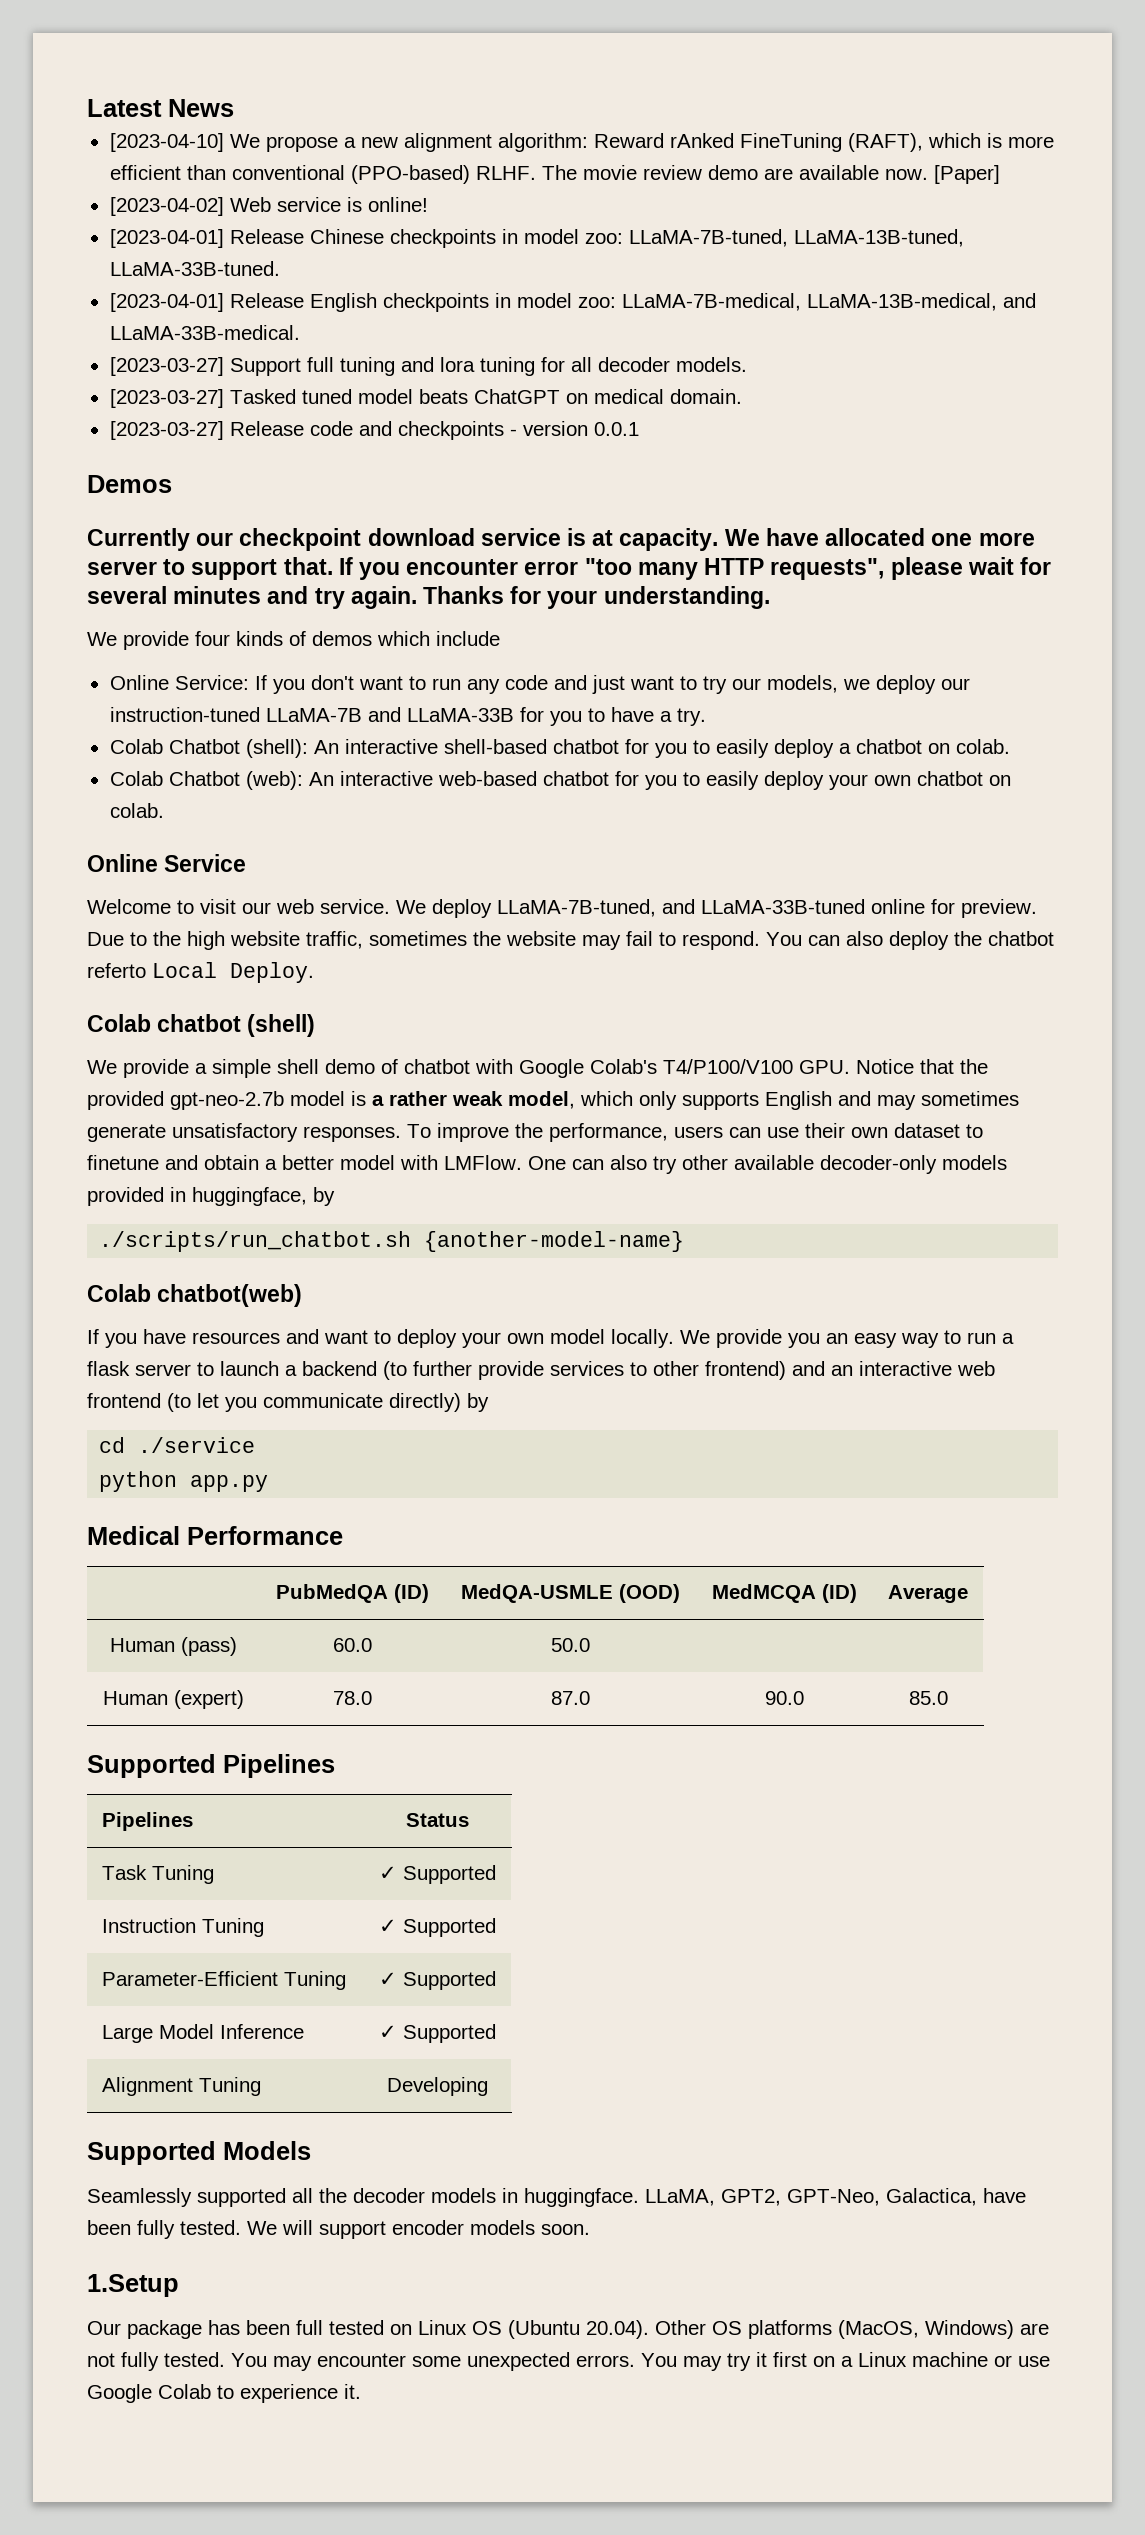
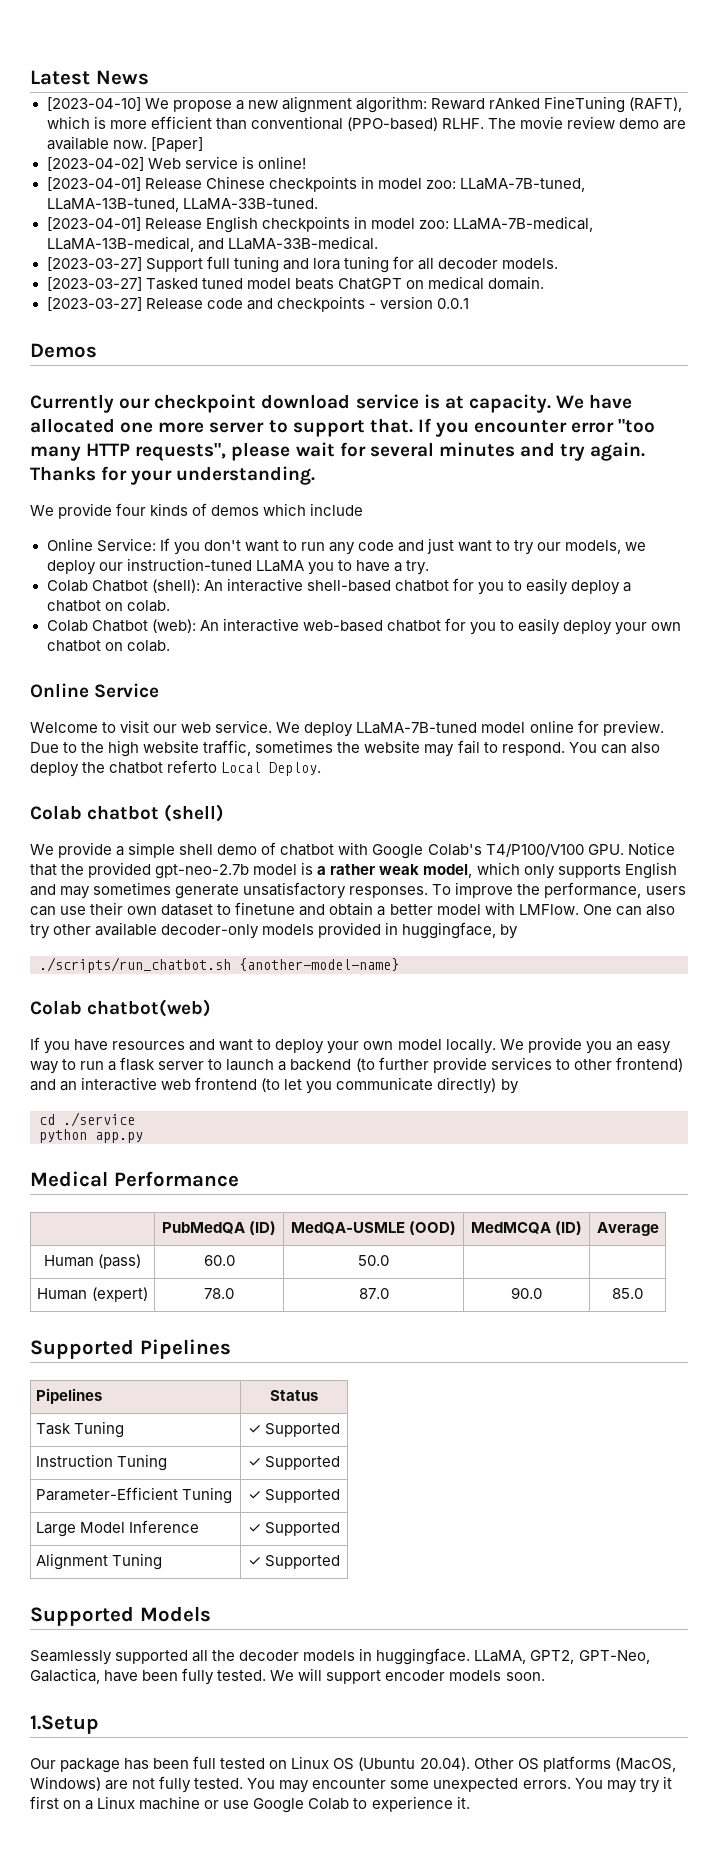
- Online Service: If you don't want to run any code and just want to try our models, we deploy our instruction-tuned LLaMA-7B and LLaMA-33B for you to have a try.
+ Online Service: If you don't want to run any code and just want to try our models, we deploy our instruction-tuned LLaMA you to have a try.
- We deploy LLaMA-7B-tuned, and LLaMA-33B-tuned online for preview.
+ We deploy LLaMA-7B-tuned model online for preview.
- Alignment Tuning | Developing
+ Alignment Tuning | ✓ Supported

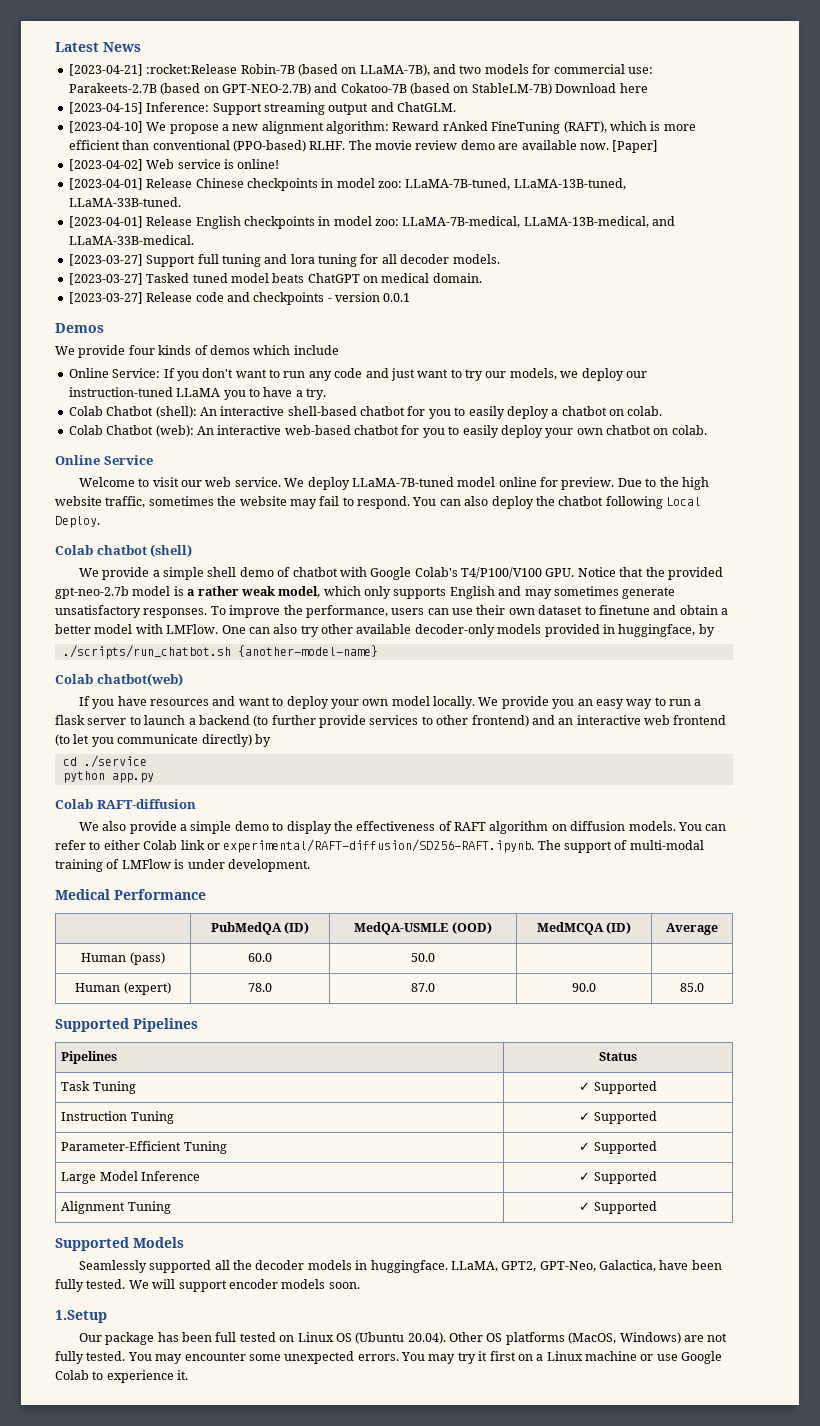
+ [2023-04-21] :rocket:Release Robin-7B (based on LLaMA-7B), and two models for commercial use: Parakeets-2.7B (based on GPT-NEO-2.7B) and Cokatoo-7B (based on StableLM-7B) Download here
+ [2023-04-15] Inference: Support streaming output and ChatGLM.
- Currently our checkpoint download service is at capacity. We have allocated one more server to support that. If you encounter error "too many HTTP requests", please wait for several minutes and try again. Thanks for your understanding.
- You can also deploy the chatbot referto Local Deploy.
+ You can also deploy the chatbot following Local Deploy.
+ Colab RAFT-diffusion
+ We also provide a simple demo to display the effectiveness of RAFT algorithm on diffusion models. You can refer to either Colab link or experimental/RAFT-diffusion/SD256-RAFT.ipynb. The support of multi-modal training of LMFlow is under development.

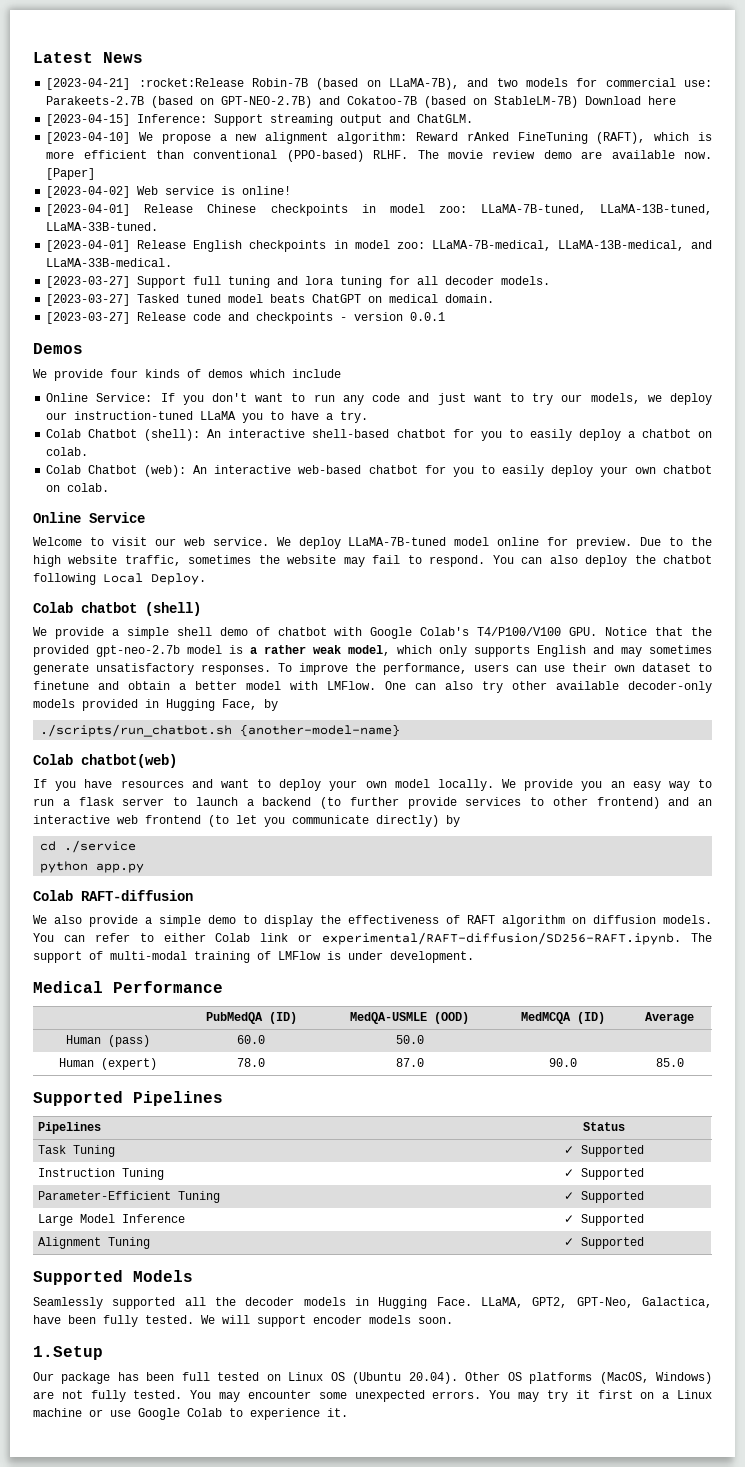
- One can also try other available decoder-only models provided in huggingface, by
+ One can also try other available decoder-only models provided in Hugging Face, by
- Seamlessly supported all the decoder models in huggingface.
+ Seamlessly supported all the decoder models in Hugging Face.

